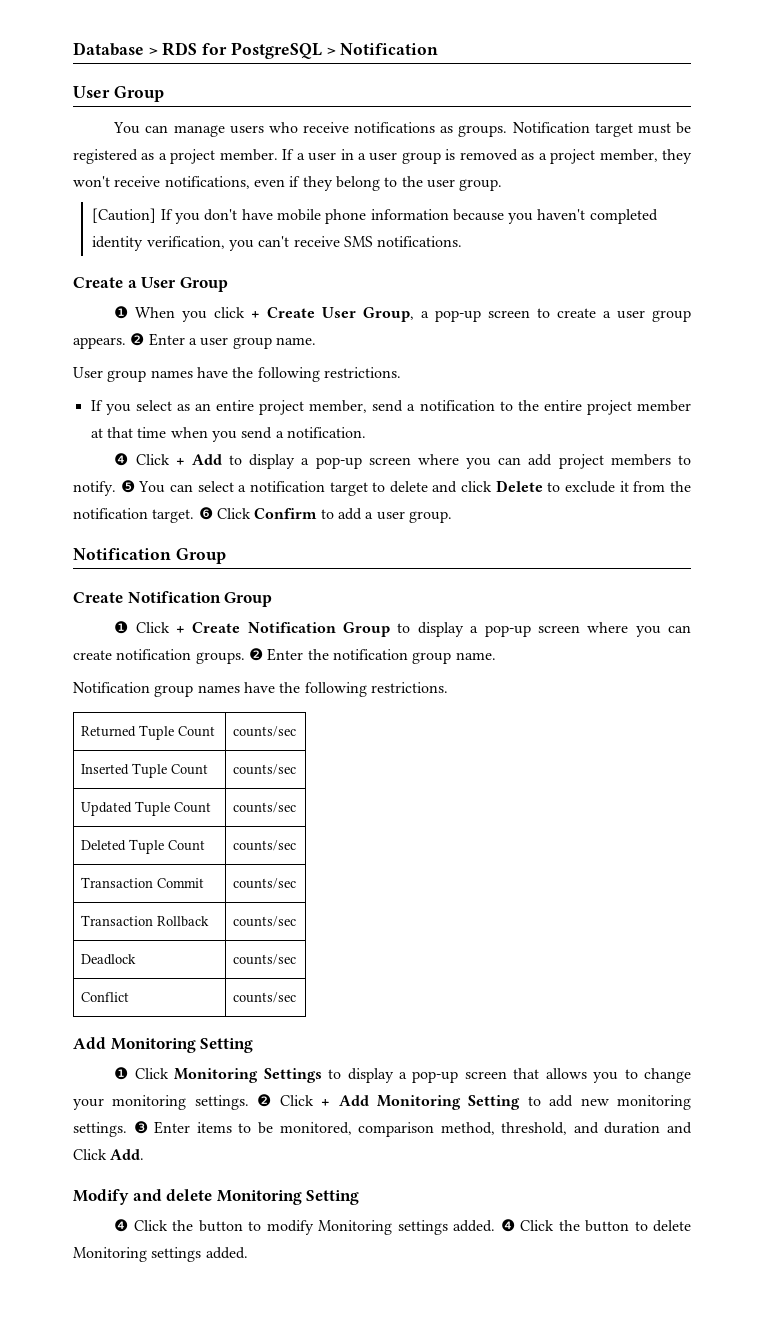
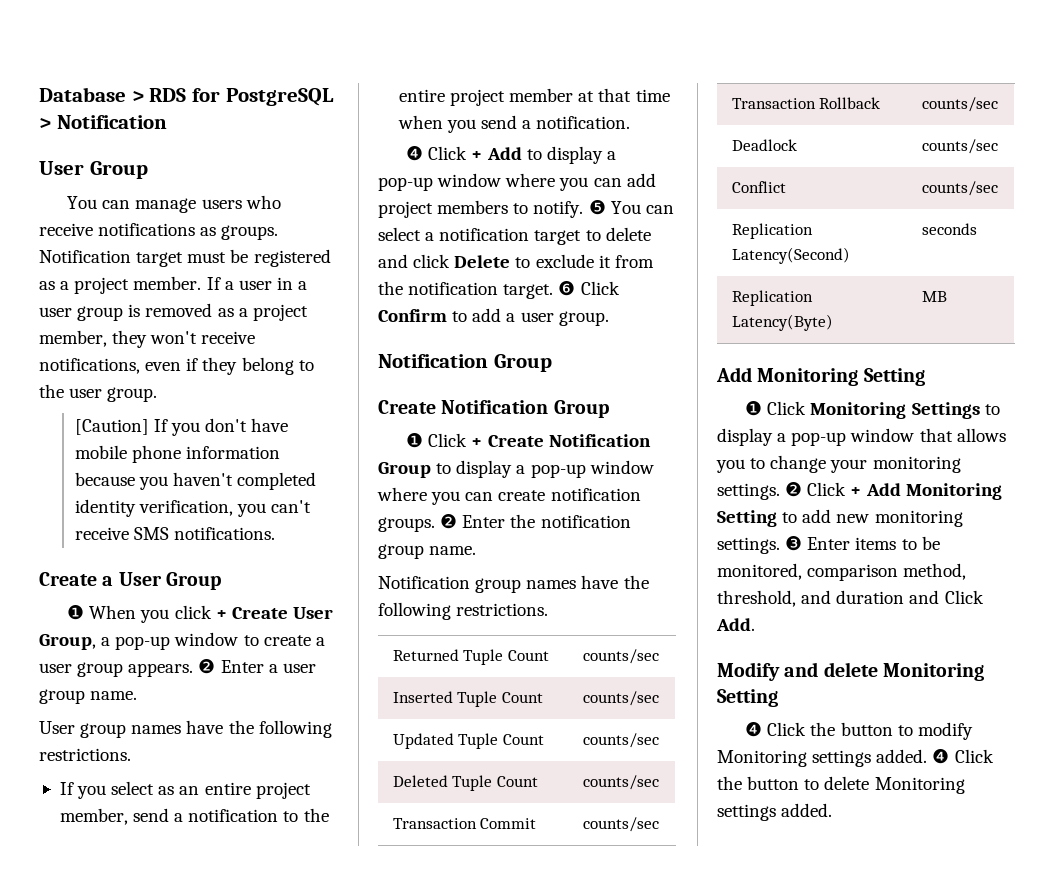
- ❶ When you click + Create User Group, a pop-up screen to create a user group appears.
+ ❶ When you click + Create User Group, a pop-up window to create a user group appears.
- ❹ Click + Add to display a pop-up screen where you can add project members to notify.
+ ❹ Click + Add to display a pop-up window where you can add project members to notify.
- ❶ Click + Create Notification Group to display a pop-up screen where you can create notification groups.
+ ❶ Click + Create Notification Group to display a pop-up window where you can create notification groups.
+ Replication Latency(Second) | seconds
+ Replication Latency(Byte) | MB
- ❶ Click Monitoring Settings to display a pop-up screen that allows you to change your monitoring settings.
+ ❶ Click Monitoring Settings to display a pop-up window that allows you to change your monitoring settings.

